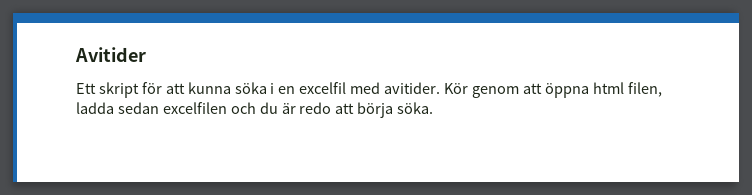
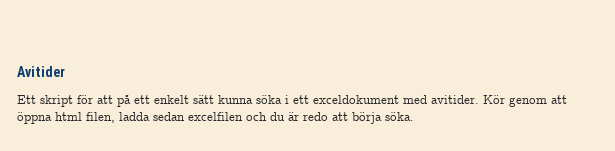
- Ett skript för att kunna söka i en excelfil med avitider.
+ Ett skript för att på ett enkelt sätt kunna söka i ett exceldokument med avitider.

